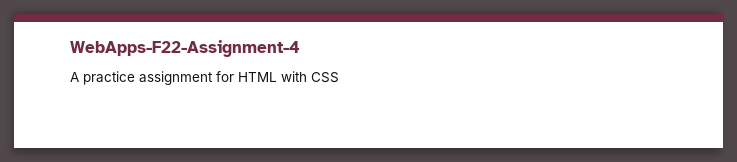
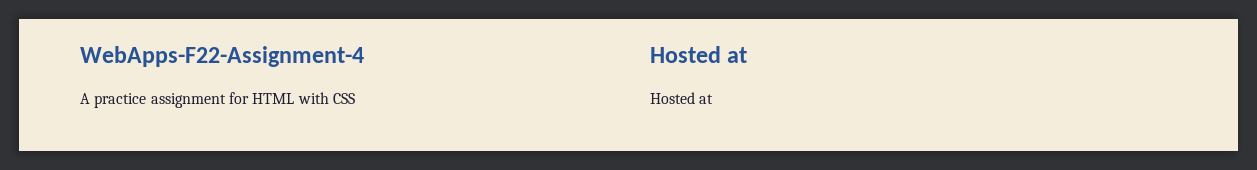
  A practice assignment for HTML with CSS
+ Hosted at
+ Hosted at

